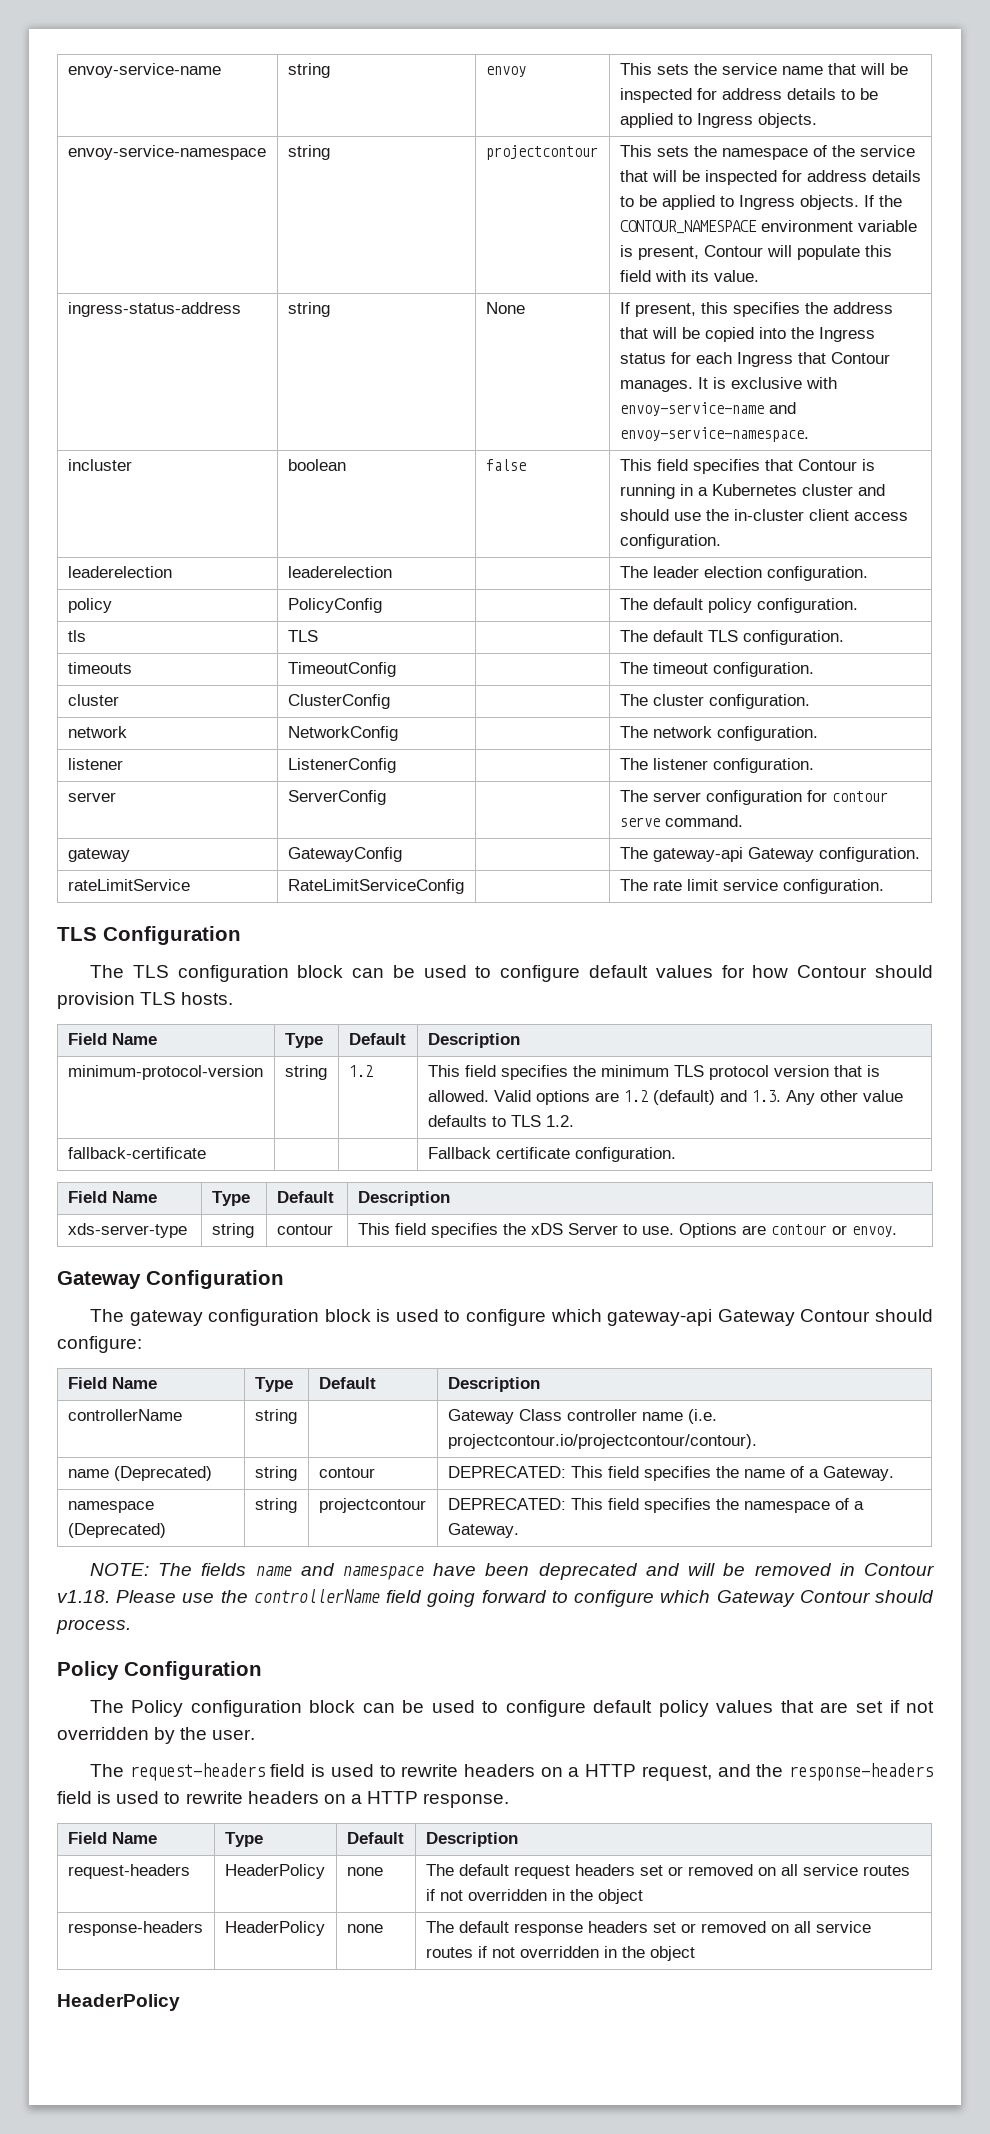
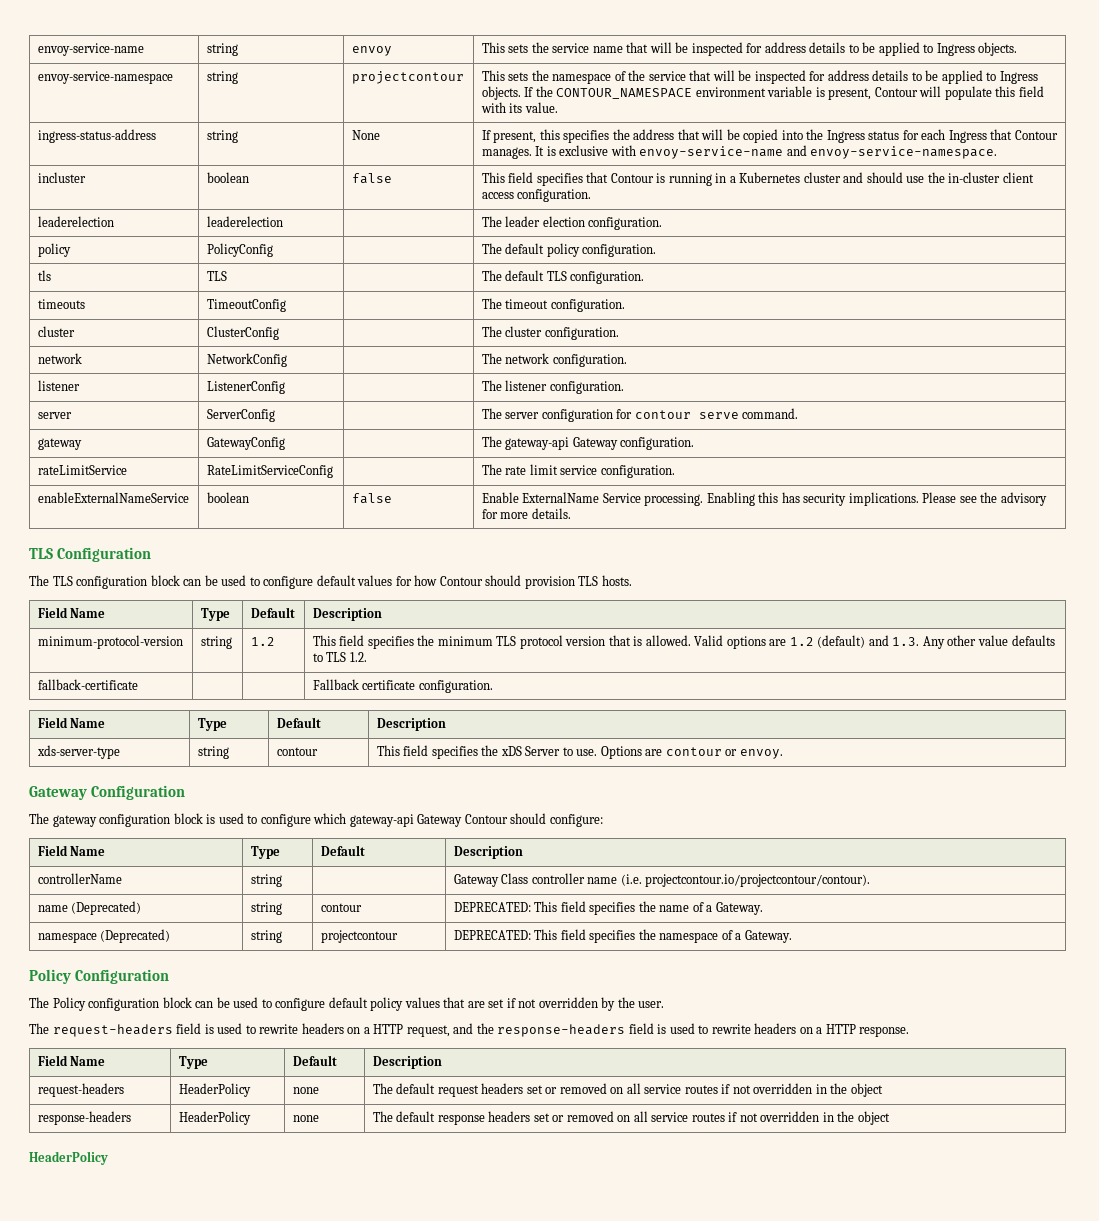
+ enableExternalNameService | boolean | false | Enable ExternalName Service processing. Enabling this has security implications. Please see the advisory for more details.
- NOTE: The fields name and namespace have been deprecated and will be removed in Contour v1.18. Please use the controllerName field going forward to configure which Gateway Contour should process.

